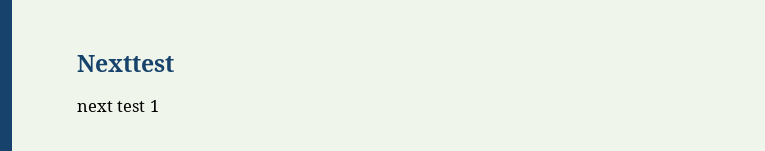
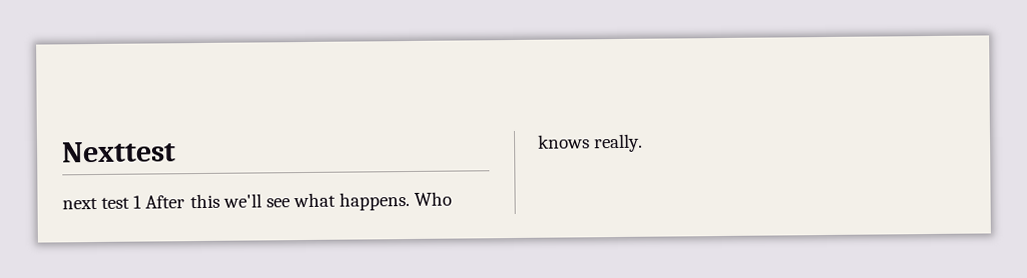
- next test 1
+ next test 1 After this we'll see what happens. Who knows really.

